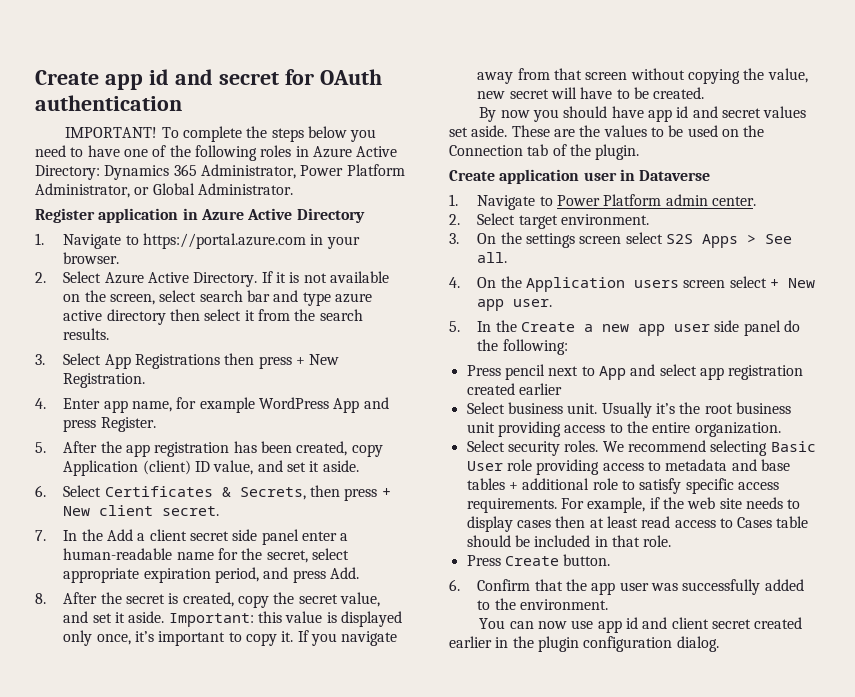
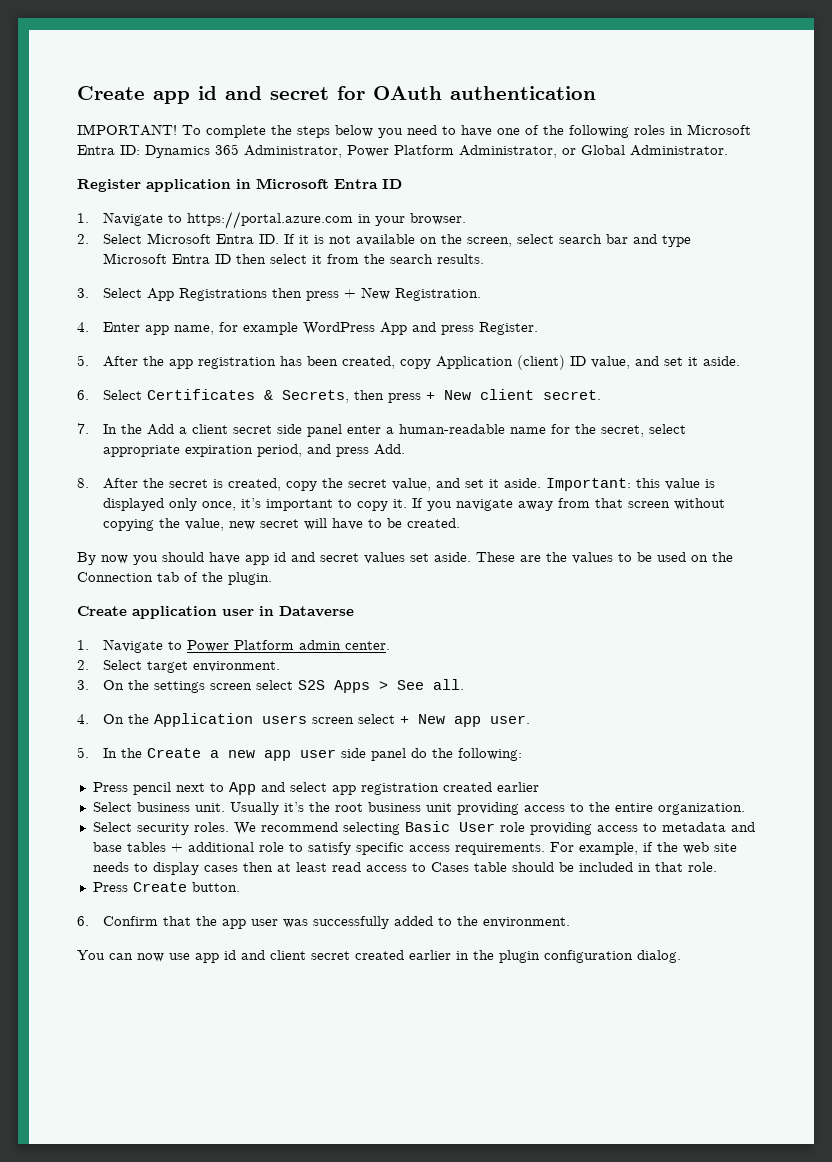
- To complete the steps below you need to have one of the following roles in Azure Active Directory: Dynamics 365 Administrator, Power Platform Administrator, or Global Administrator.
+ To complete the steps below you need to have one of the following roles in Microsoft Entra ID: Dynamics 365 Administrator, Power Platform Administrator, or Global Administrator.
- Register application in Azure Active Directory
+ Register application in Microsoft Entra ID
- 2. Select Azure Active Directory. If it is not available on the screen, select search bar and type azure active directory then select it from the search results.
+ 2. Select Microsoft Entra ID. If it is not available on the screen, select search bar and type Microsoft Entra ID then select it from the search results.

